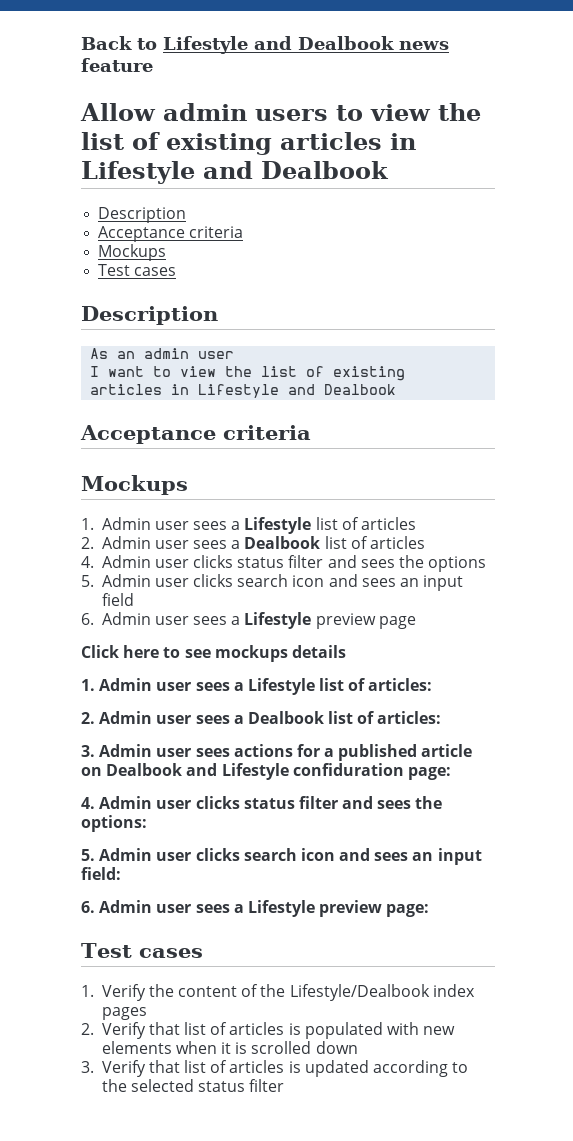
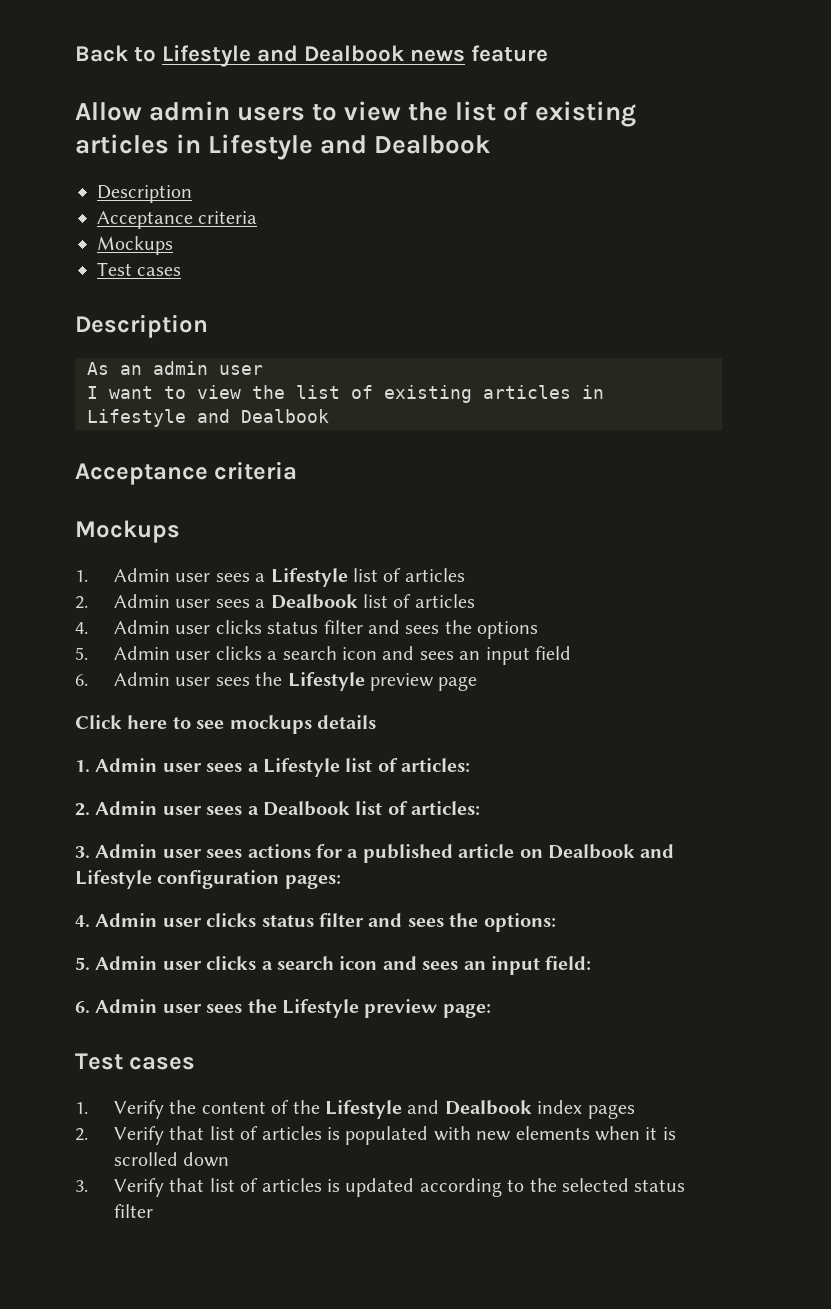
- 5. Admin user clicks search icon and sees an input field
+ 5. Admin user clicks a search icon and sees an input field
- 6. Admin user sees a Lifestyle preview page
+ 6. Admin user sees the Lifestyle preview page
- 3. Admin user sees actions for a published article on Dealbook and Lifestyle confiduration page:
+ 3. Admin user sees actions for a published article on Dealbook and Lifestyle configuration pages:
- 5. Admin user clicks search icon and sees an input field:
+ 5. Admin user clicks a search icon and sees an input field:
- 6. Admin user sees a Lifestyle preview page:
+ 6. Admin user sees the Lifestyle preview page:
- 1. Verify the content of the Lifestyle/Dealbook index pages
+ 1. Verify the content of the Lifestyle and Dealbook index pages

